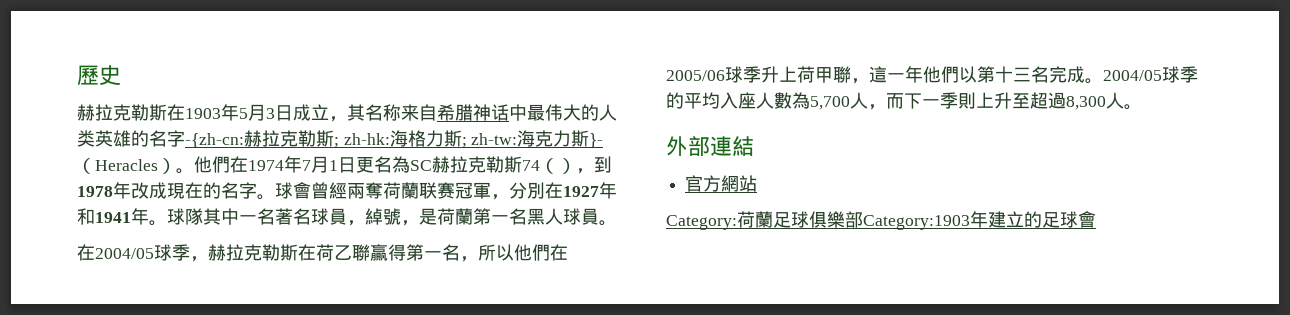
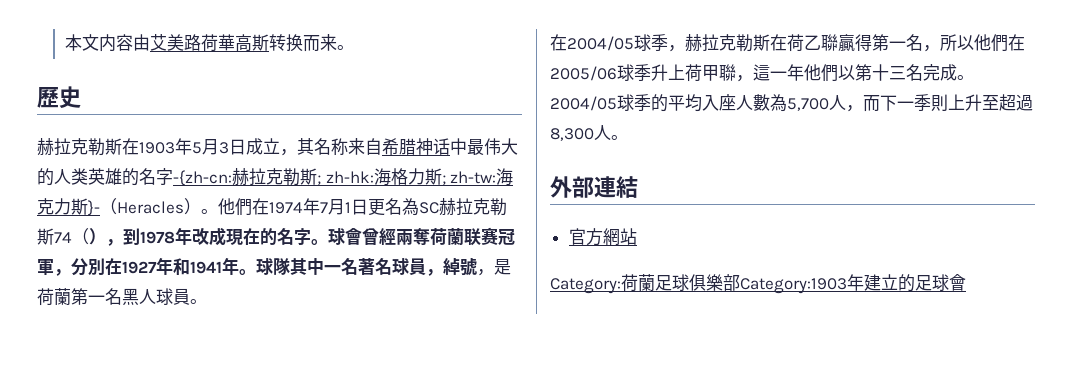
+ 本文内容由艾美路荷華高斯转换而来。

